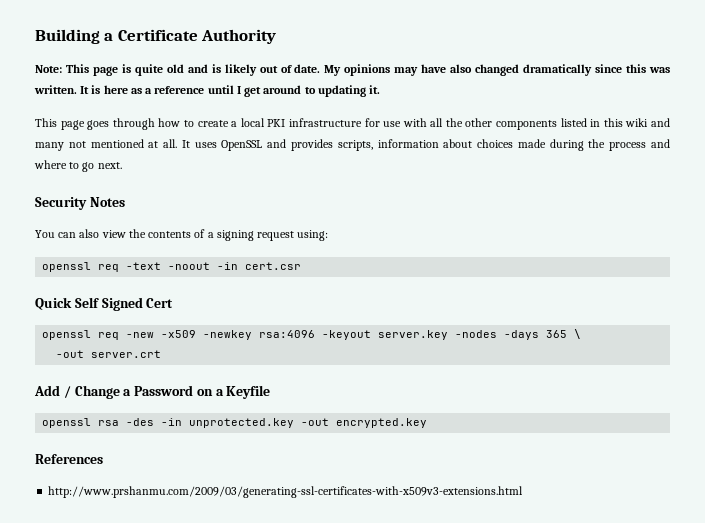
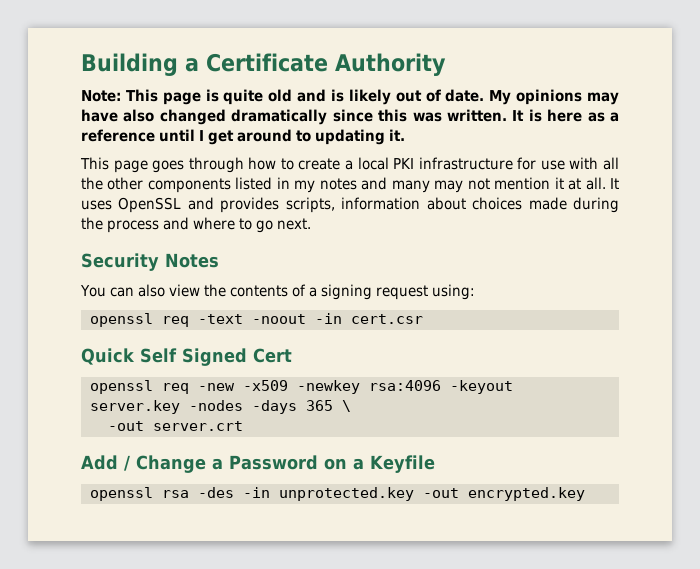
- This page goes through how to create a local PKI infrastructure for use with all the other components listed in this wiki and many not mentioned at all.
+ This page goes through how to create a local PKI infrastructure for use with all the other components listed in my notes and many may not mention it at all.
- References
- http://www.prshanmu.com/2009/03/generating-ssl-certificates-with-x509v3-extensions.html

